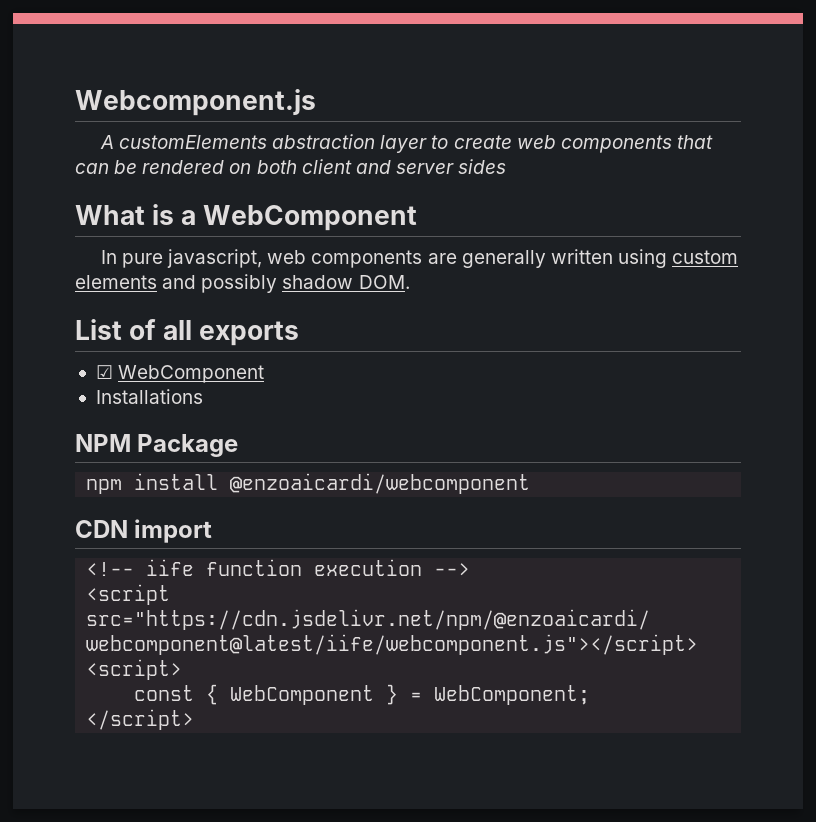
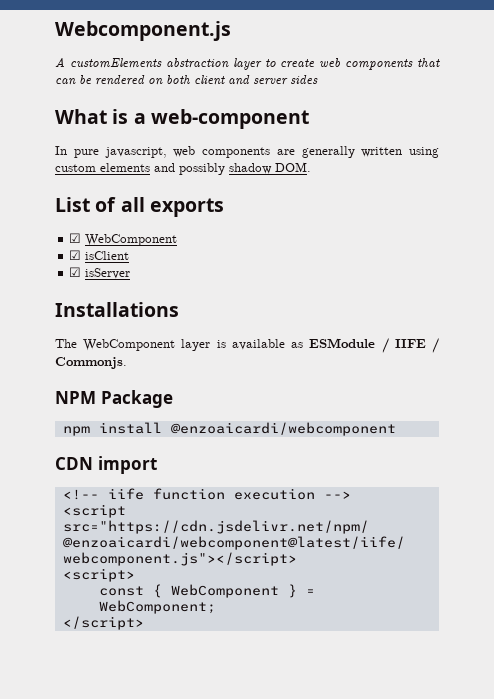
- What is a WebComponent
+ What is a web-component
+ ☑ isClient
+ ☑ isServer
  Installations
+ The WebComponent layer is available as ESModule / IIFE / Commonjs.

